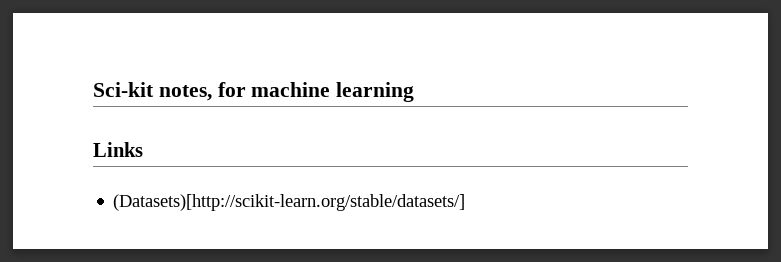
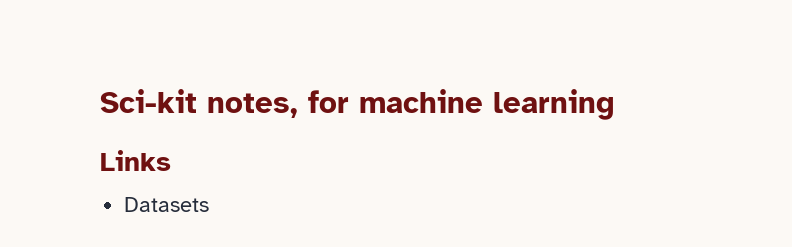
- (Datasets)[http://scikit-learn.org/stable/datasets/]
+ Datasets

